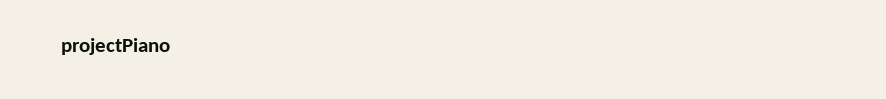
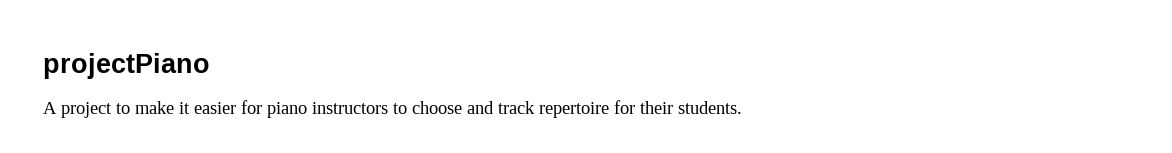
+ A project to make it easier for piano instructors to choose and track repertoire for their students.

